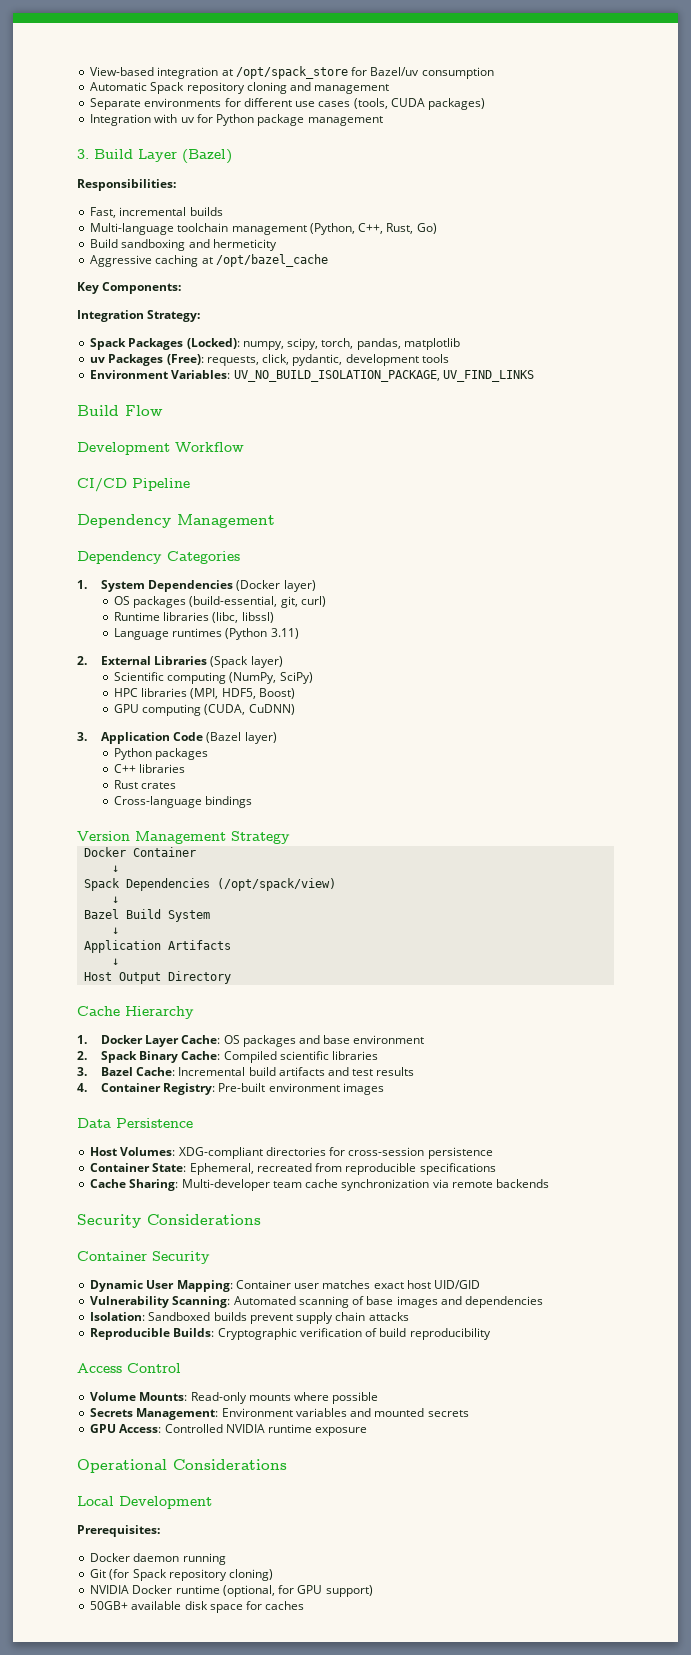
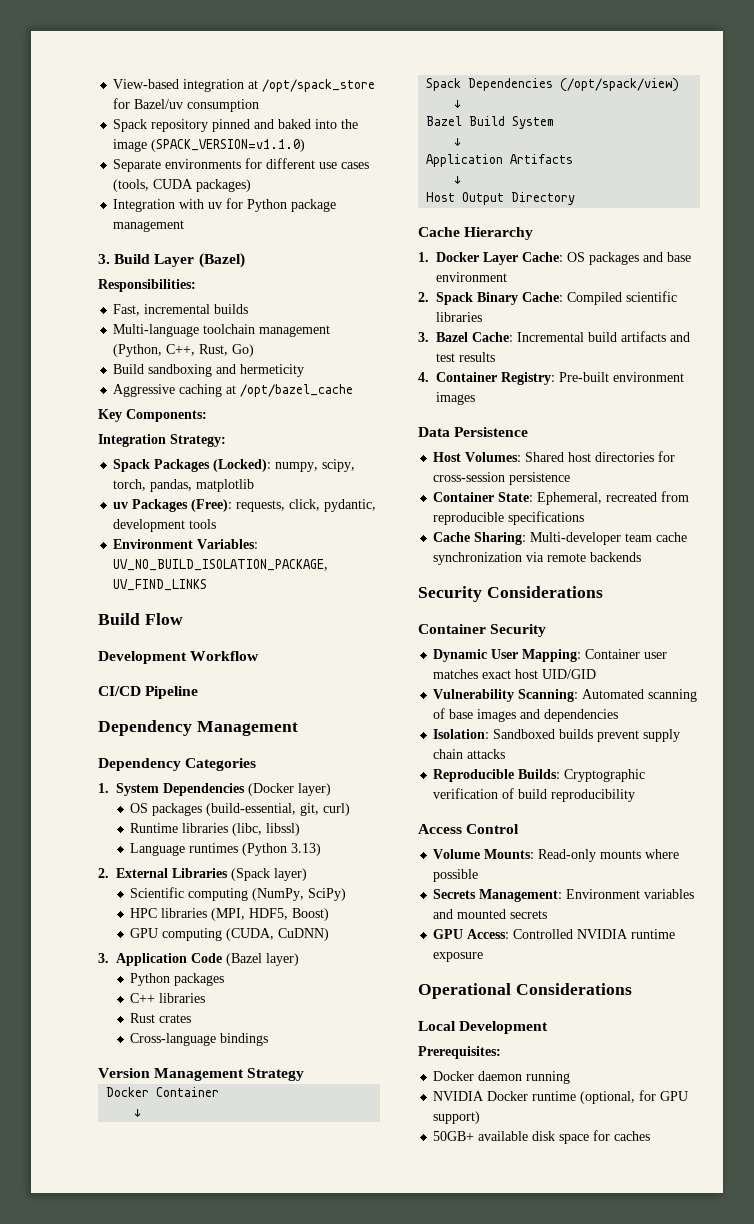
- Automatic Spack repository cloning and management
+ Spack repository pinned and baked into the image (SPACK_VERSION=v1.1.0)
- Language runtimes (Python 3.11)
+ Language runtimes (Python 3.13)
- Host Volumes: XDG-compliant directories for cross-session persistence
+ Host Volumes: Shared host directories for cross-session persistence
- Git (for Spack repository cloning)

